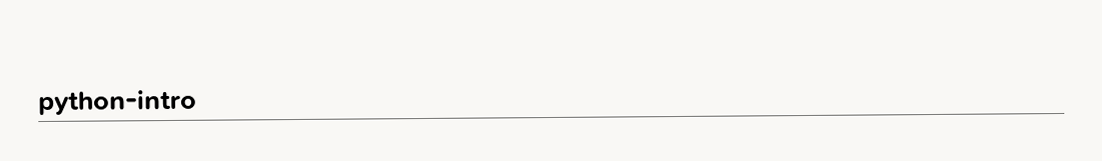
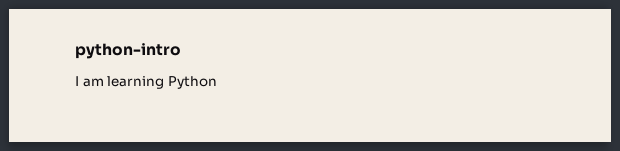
+ I am learning Python

